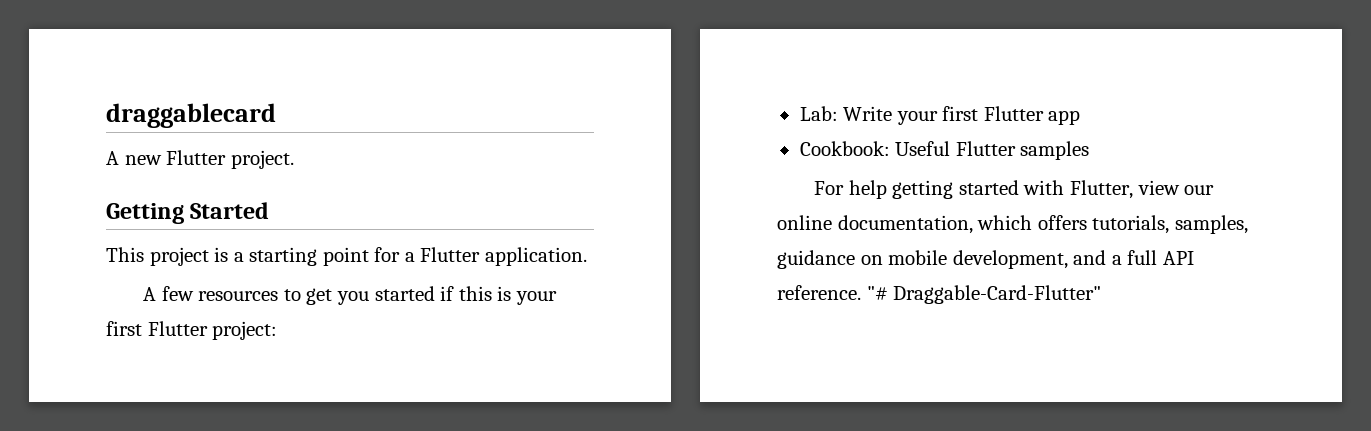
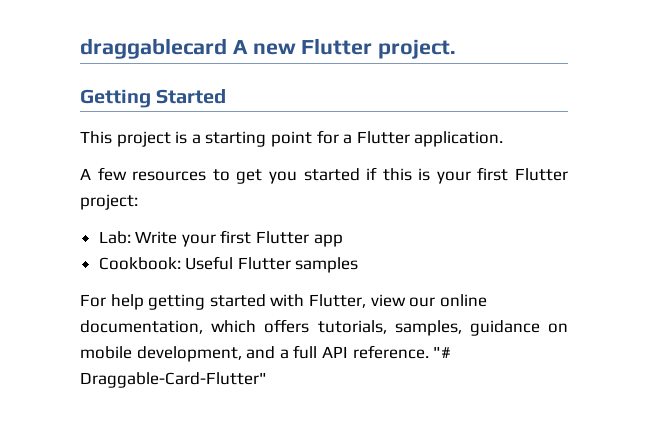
- draggablecard
- A new Flutter project.
+ draggablecard A new Flutter project.

